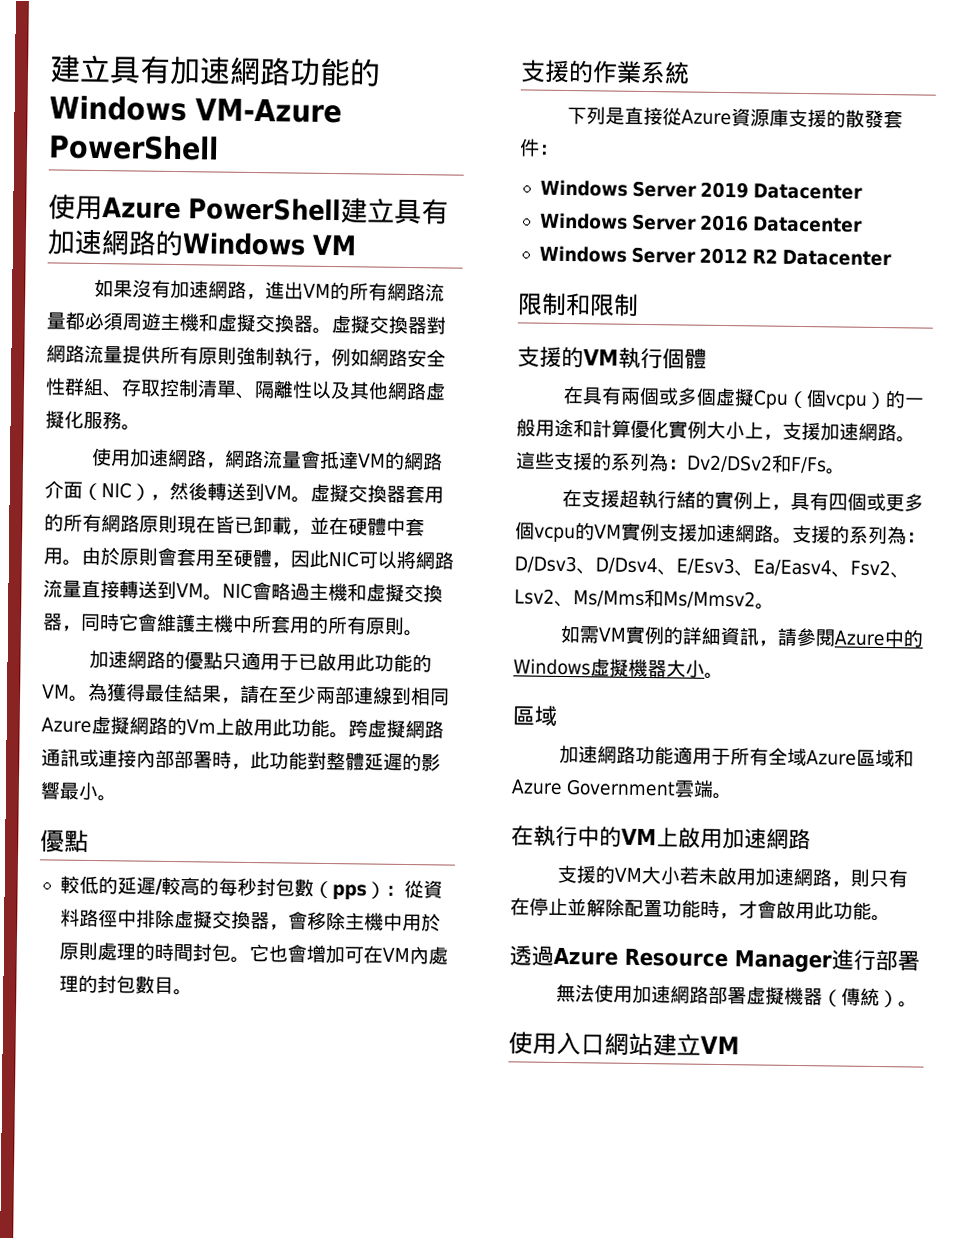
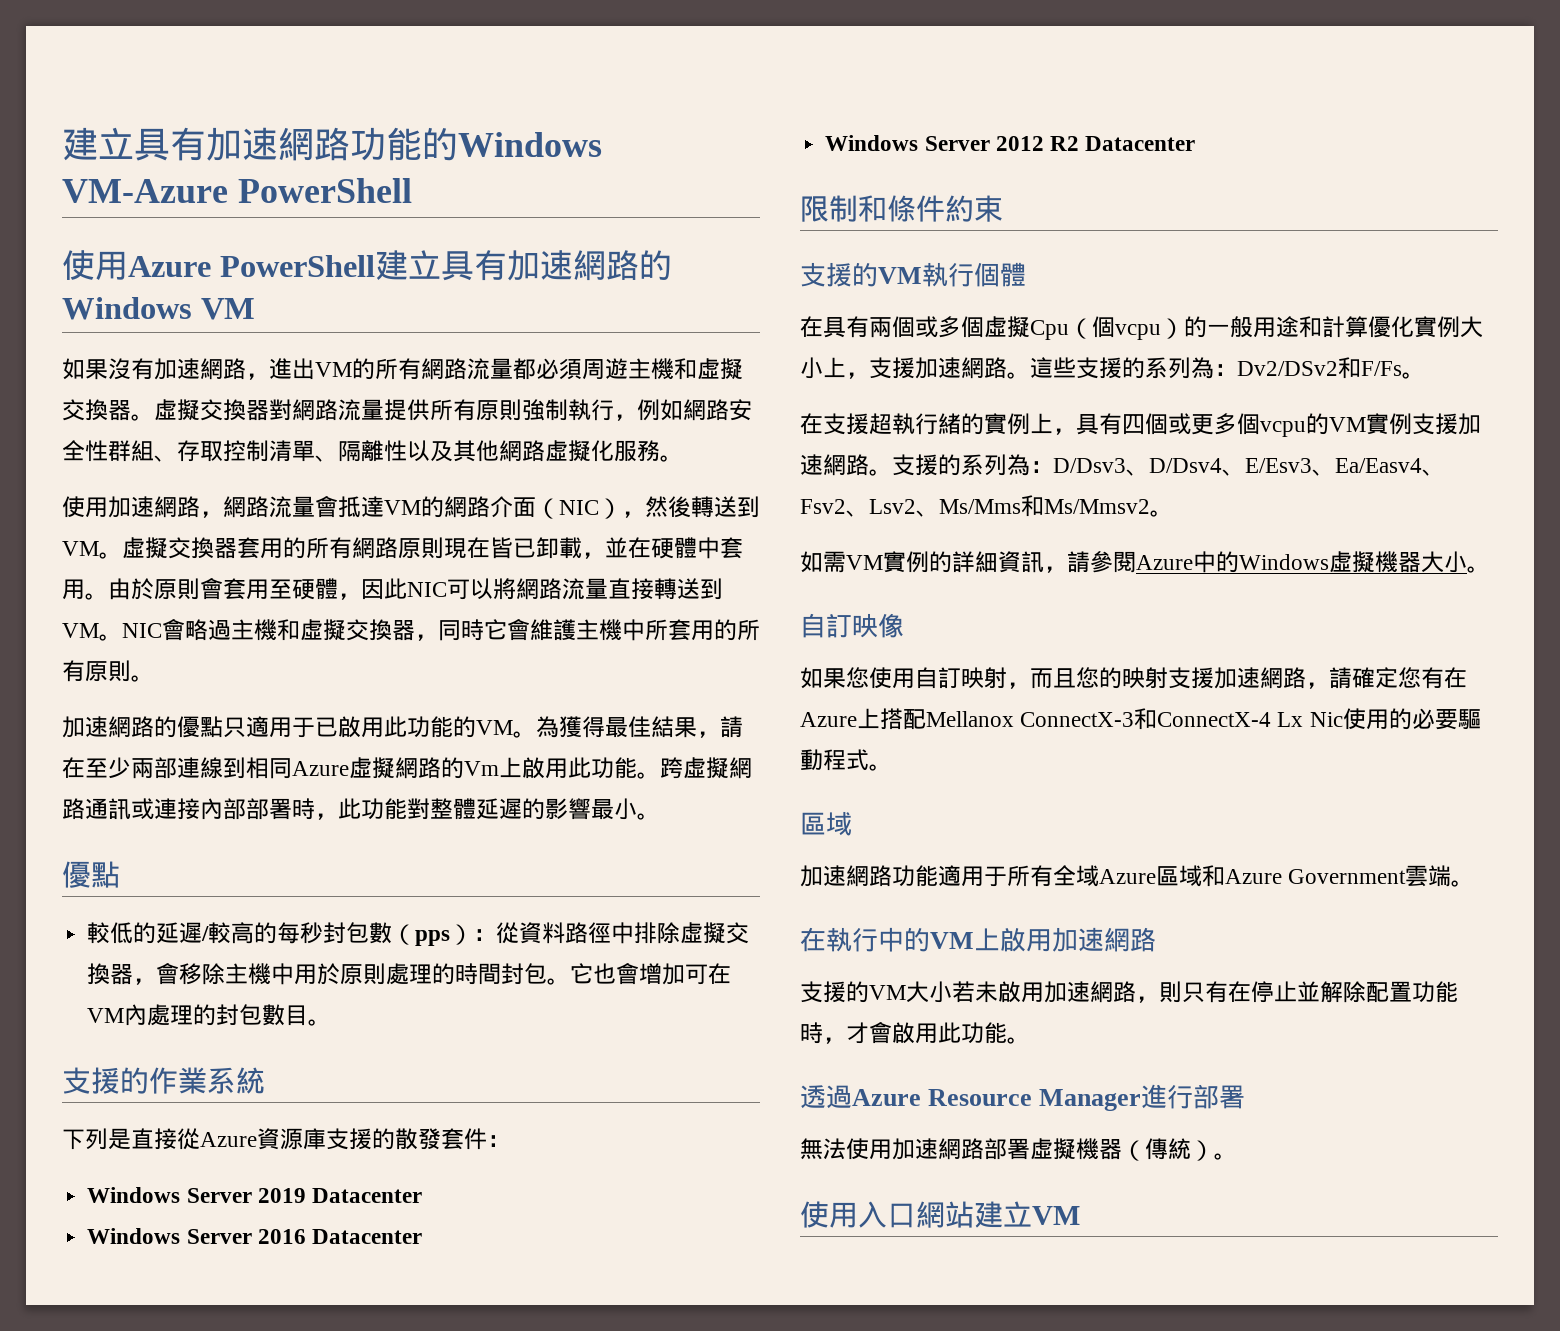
- 限制和限制
+ 限制和條件約束
+ 自訂映像
+ 如果您使用自訂映射，而且您的映射支援加速網路，請確定您有在Azure上搭配Mellanox ConnectX-3和ConnectX-4 Lx Nic使用的必要驅動程式。

